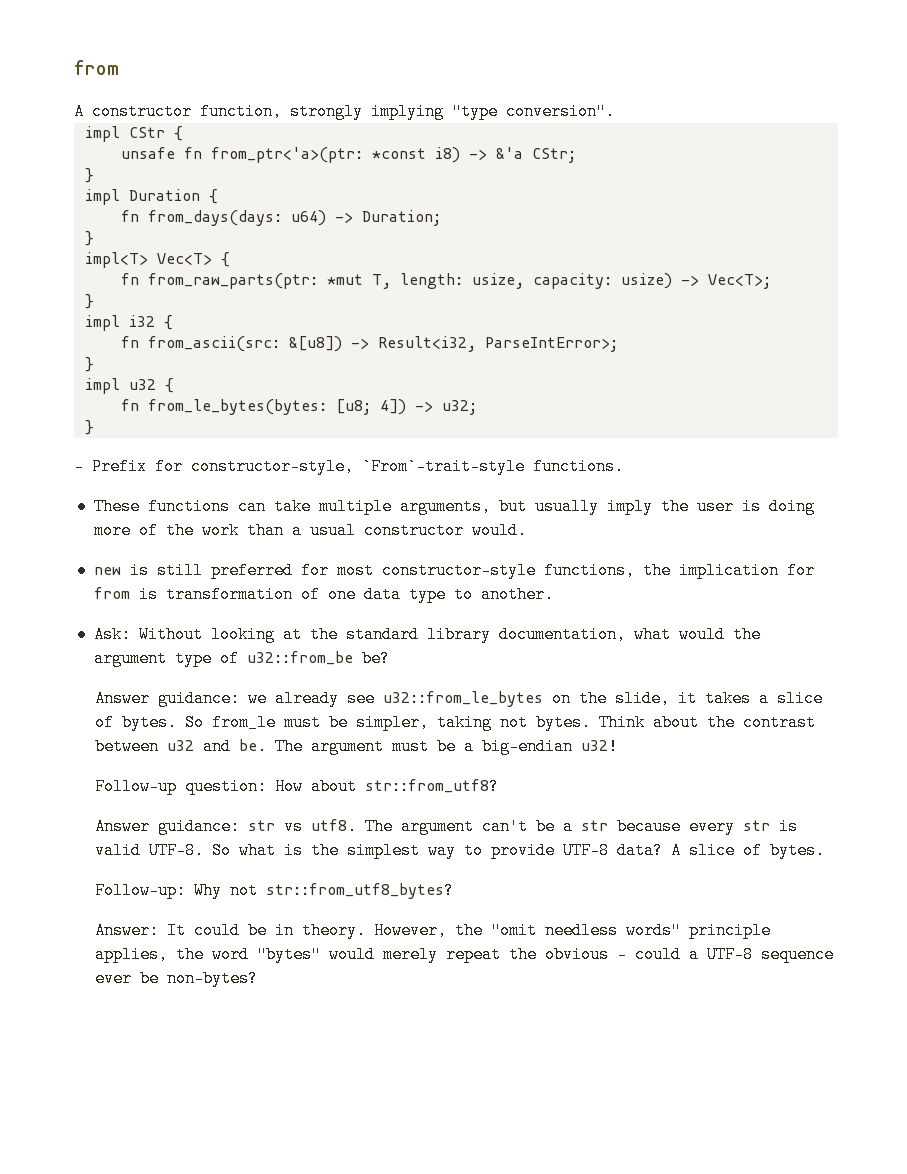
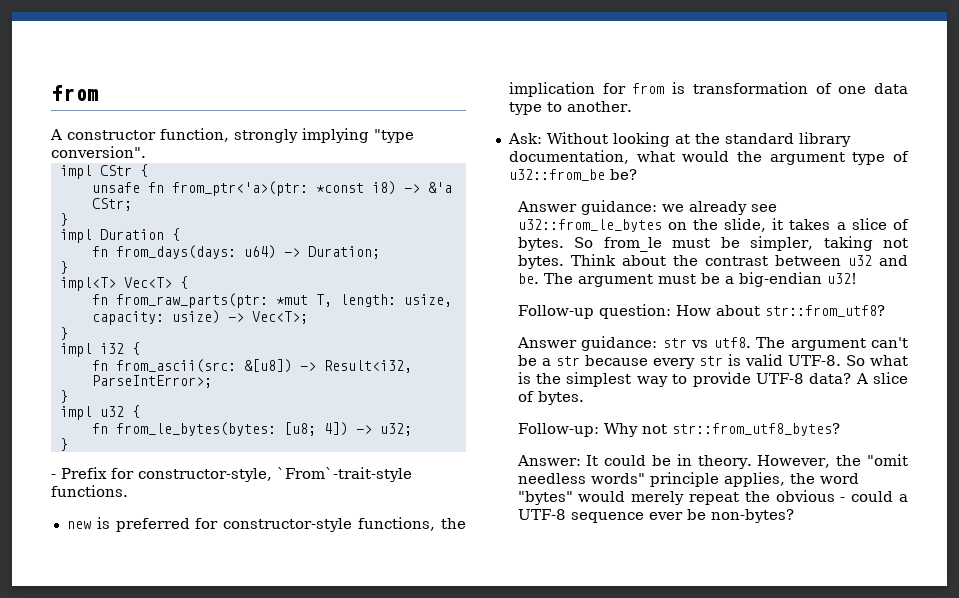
- These functions can take multiple arguments, but usually imply the user is doing more of the work than a usual constructor would.
- new is still preferred for most constructor-style functions, the implication for from is transformation of one data type to another.
+ new is preferred for constructor-style functions, the implication for from is transformation of one data type to another.

